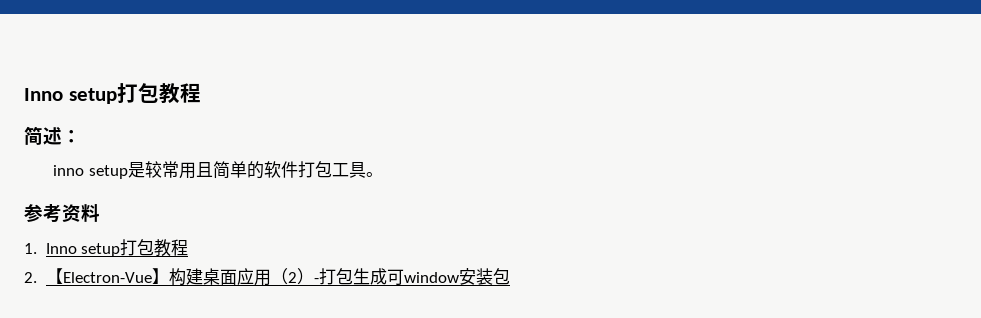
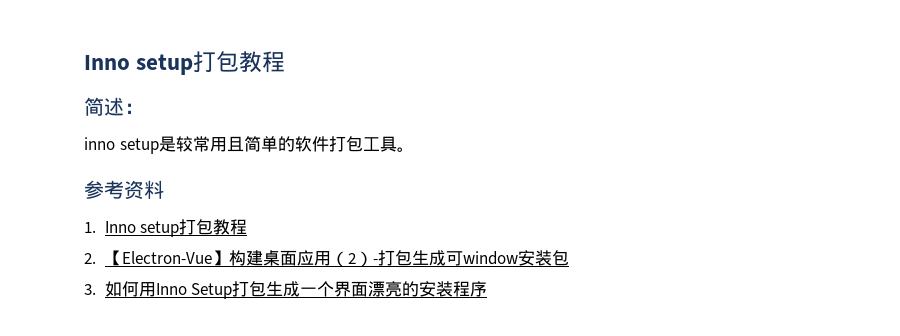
+ 3.如何用Inno Setup打包生成一个界面漂亮的安装程序

